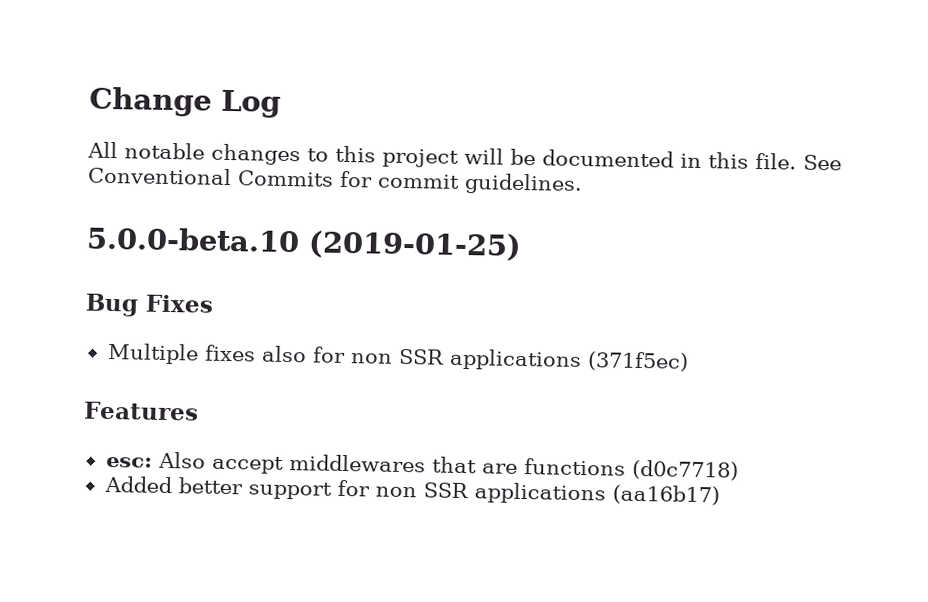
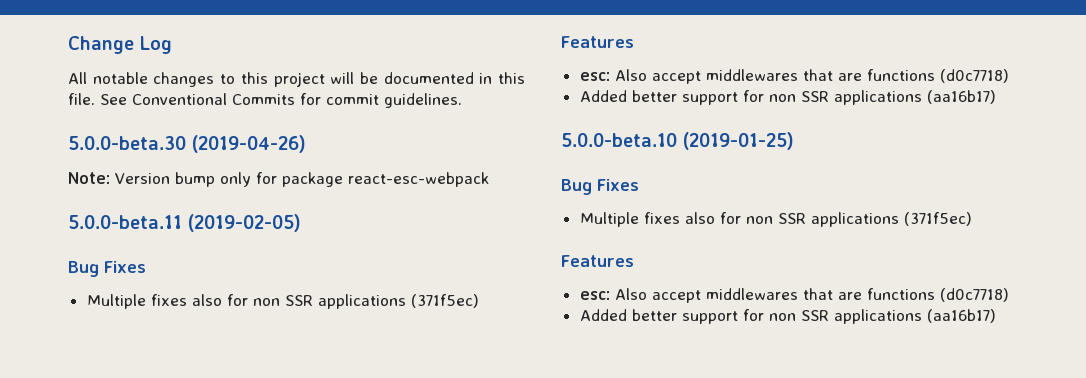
+ 5.0.0-beta.30 (2019-04-26)
+ Note: Version bump only for package react-esc-webpack
+ 5.0.0-beta.11 (2019-02-05)
+ Bug Fixes
+ Multiple fixes also for non SSR applications (371f5ec)
+ Features
+ esc: Also accept middlewares that are functions (d0c7718)
+ Added better support for non SSR applications (aa16b17)

